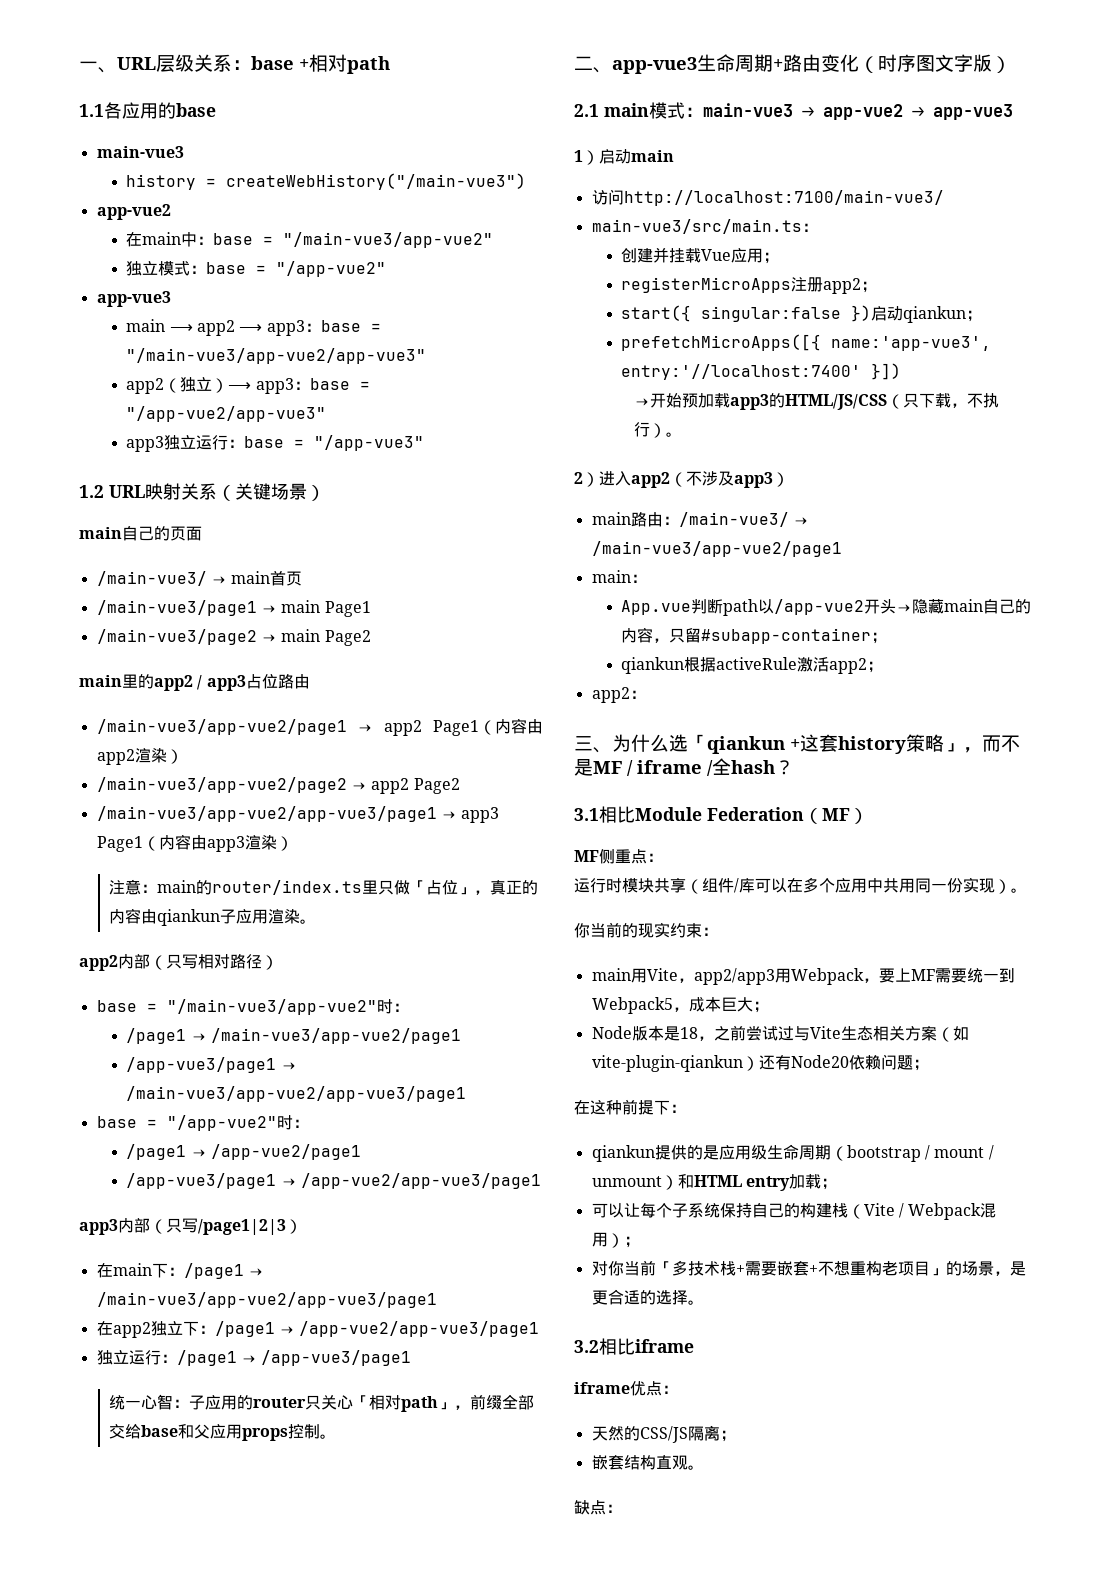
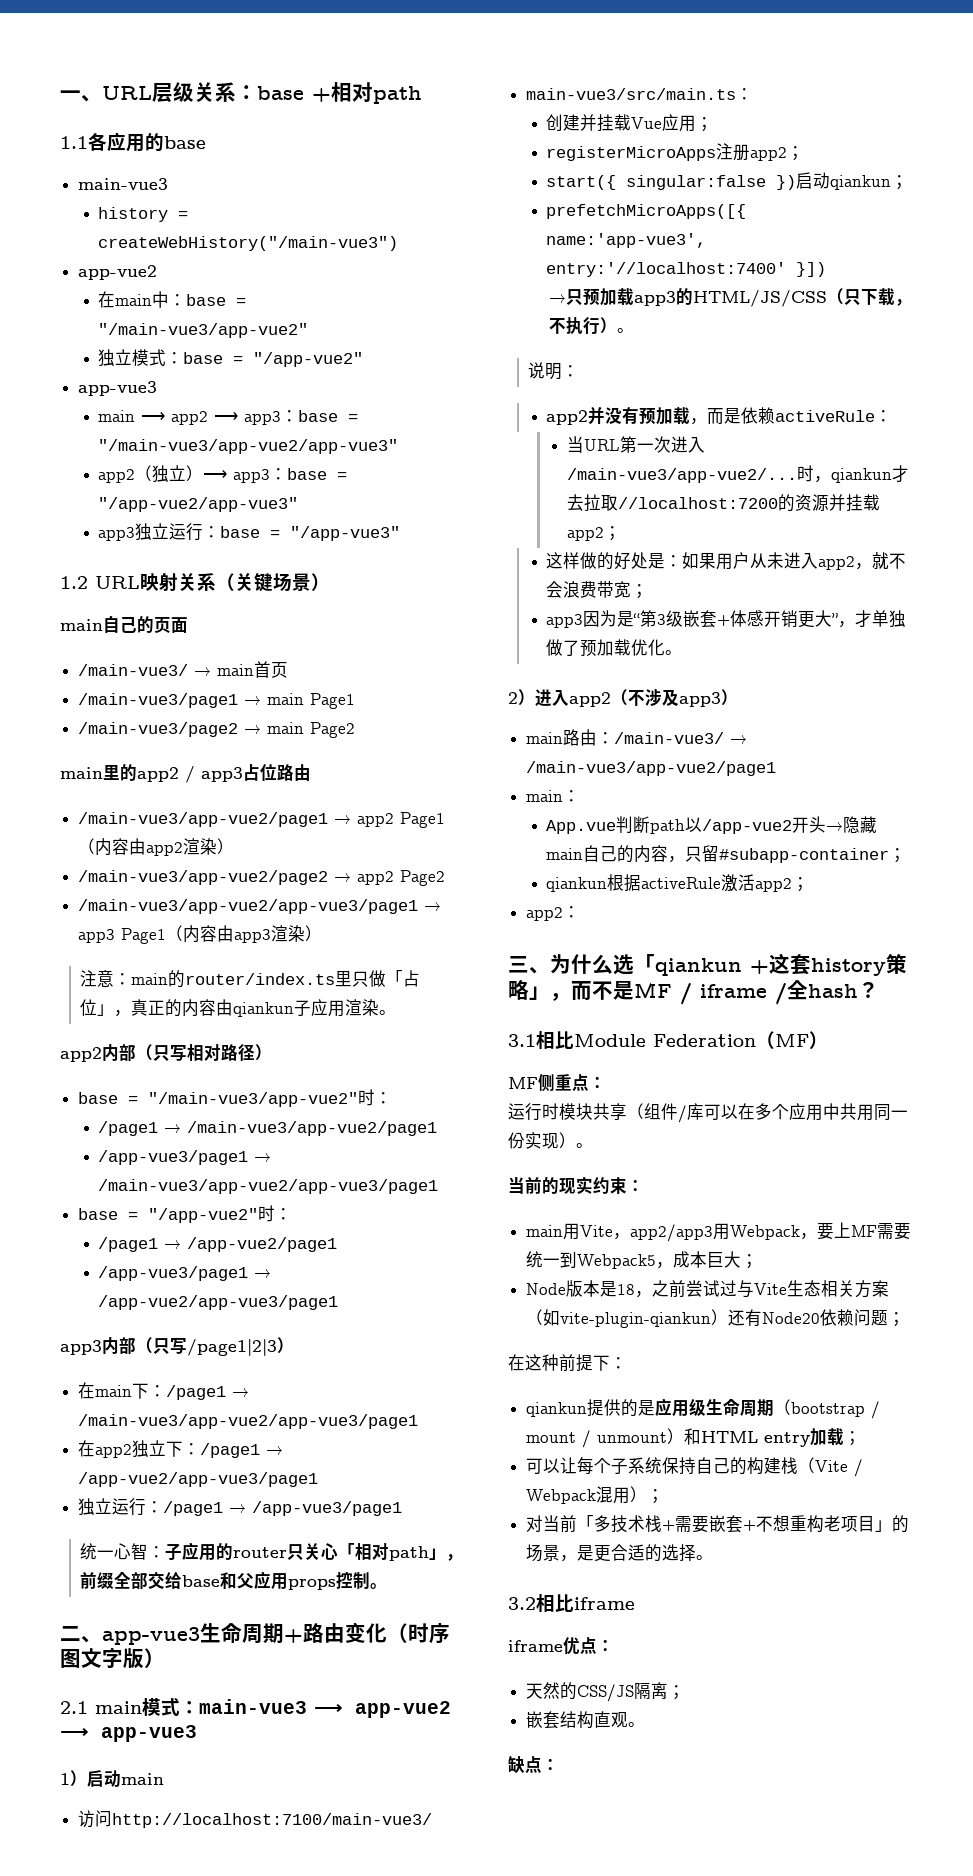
- →开始预加载app3的HTML/JS/CSS（只下载，不执行）。
+ →只预加载app3的HTML/JS/CSS（只下载，不执行）。
+ 说明：
+ app2并没有预加载，而是依赖activeRule：
+ 当URL第一次进入/main-vue3/app-vue2/...时，qiankun才去拉取//localhost:7200的资源并挂载app2；
+ 这样做的好处是：如果用户从未进入app2，就不会浪费带宽；
+ app3因为是“第3级嵌套+体感开销更大”，才单独做了预加载优化。
- 你当前的现实约束：
+ 当前的现实约束：
- 对你当前「多技术栈+需要嵌套+不想重构老项目」的场景，是更合适的选择。
+ 对当前「多技术栈+需要嵌套+不想重构老项目」的场景，是更合适的选择。

